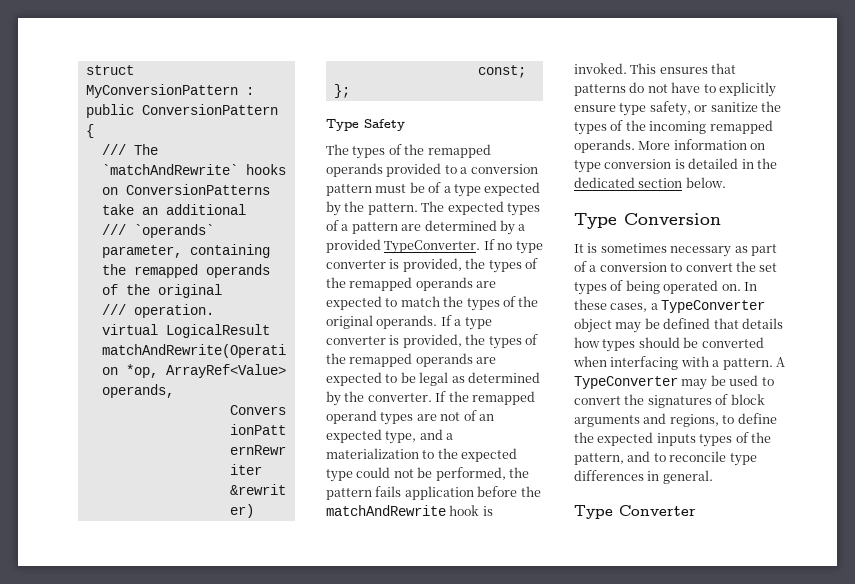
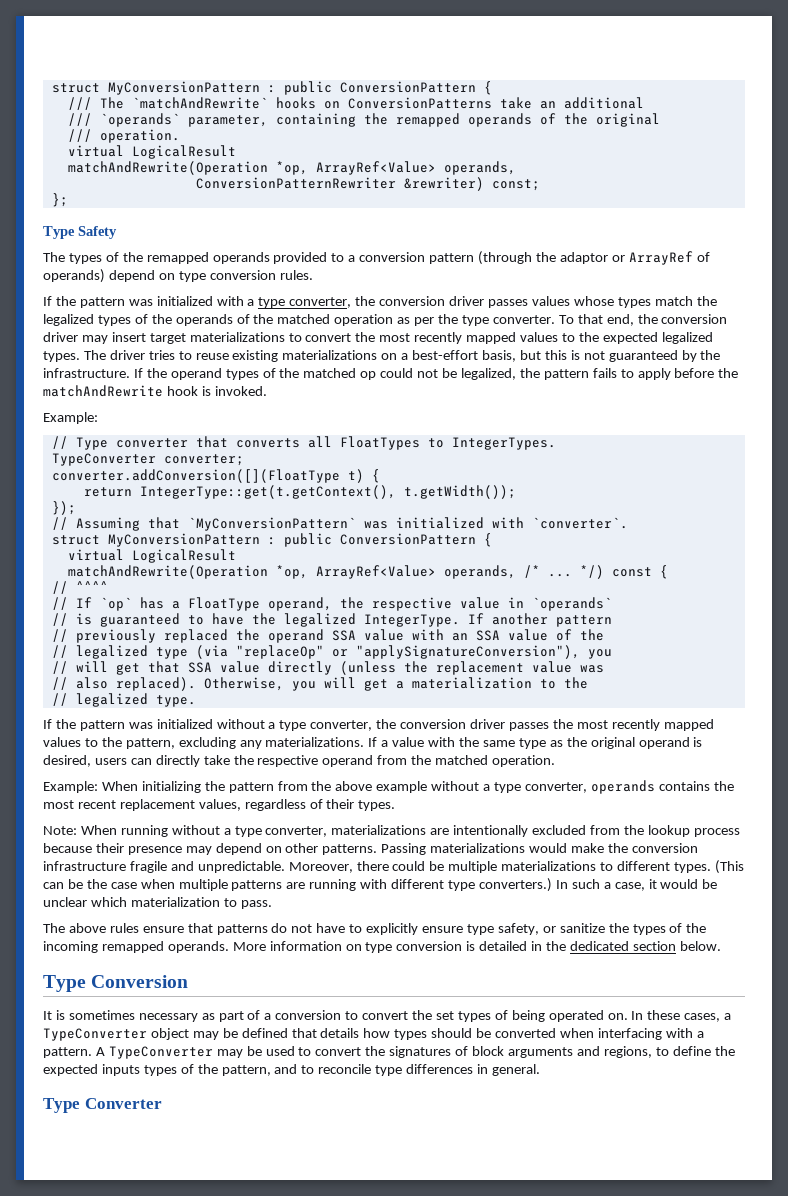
- The types of the remapped operands provided to a conversion pattern must be of a type expected by the pattern. The expected types of a pattern are determined by a provided TypeConverter. If no type converter is provided, the types of the remapped operands are expected to match the types of the original operands. If a type converter is provided, the types of the remapped operands are expected to be legal as determined by the converter. If the remapped operand types are not of an expected type, and a materialization to the expected type could not be performed, the pattern fails application before the matchAndRewrite hook is invoked. This ensures that patterns do not have to explicitly ensure type safety, or sanitize the types of the incoming remapped operands.
+ The types of the remapped operands provided to a conversion pattern (through the adaptor or ArrayRef of operands) depend on type conversion rules.
+ If the pattern was initialized with a type converter, the conversion driver passes values whose types match the legalized types of the operands of the matched operation as per the type converter. To that end, the conversion driver may insert target materializations to convert the most recently mapped values to the expected legalized types. The driver tries to reuse existing materializations on a best-effort basis, but this is not guaranteed by the infrastructure. If the operand types of the matched op could not be legalized, the pattern fails to apply before the matchAndRewrite hook is invoked.
+ Example:
+ // Type converter that converts all FloatTypes to IntegerTypes.
+ TypeConverter converter;
+ converter.addConversion([](FloatType t) {
+ return IntegerType::get(t.getContext(), t.getWidth());
+ });
+ // Assuming that `MyConversionPattern` was initialized with `converter`.
+ struct MyConversionPattern : public ConversionPattern {
+ virtual LogicalResult
+ matchAndRewrite(Operation *op, ArrayRef<Value> operands, /* ... */) const {
+ // ^^^^
+ // If `op` has a FloatType operand, the respective value in `operands`
+ // is guaranteed to have the legalized IntegerType. If another pattern
+ // previously replaced the operand SSA value with an SSA value of the
+ // legalized type (via "replaceOp" or "applySignatureConversion"), you
+ // will get that SSA value directly (unless the replacement value was
+ // also replaced). Otherwise, you will get a materialization to the
+ // legalized type.
+ If the pattern was initialized without a type converter, the conversion driver passes the most recently mapped values to the pattern, excluding any materializations. If a value with the same type as the original operand is desired, users can directly take the respective operand from the matched operation.
+ Example: When initializing the pattern from the above example without a type converter, operands contains the most recent replacement values, regardless of their types.
+ Note: When running without a type converter, materializations are intentionally excluded from the lookup process because their presence may depend on other patterns. Passing materializations would make the conversion infrastructure fragile and unpredictable. Moreover, there could be multiple materializations to different types. (This can be the case when multiple patterns are running with different type converters.) In such a case, it would be unclear which materialization to pass.
+ The above rules ensure that patterns do not have to explicitly ensure type safety, or sanitize the types of the incoming remapped operands.

